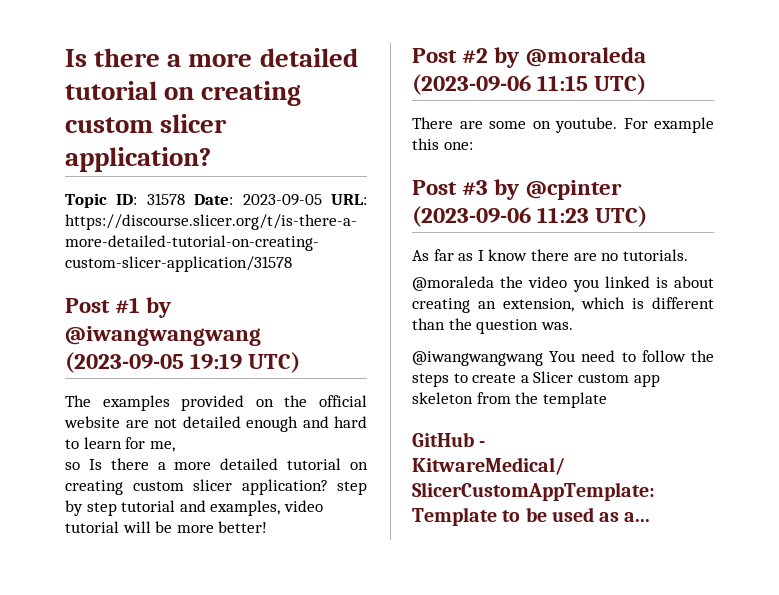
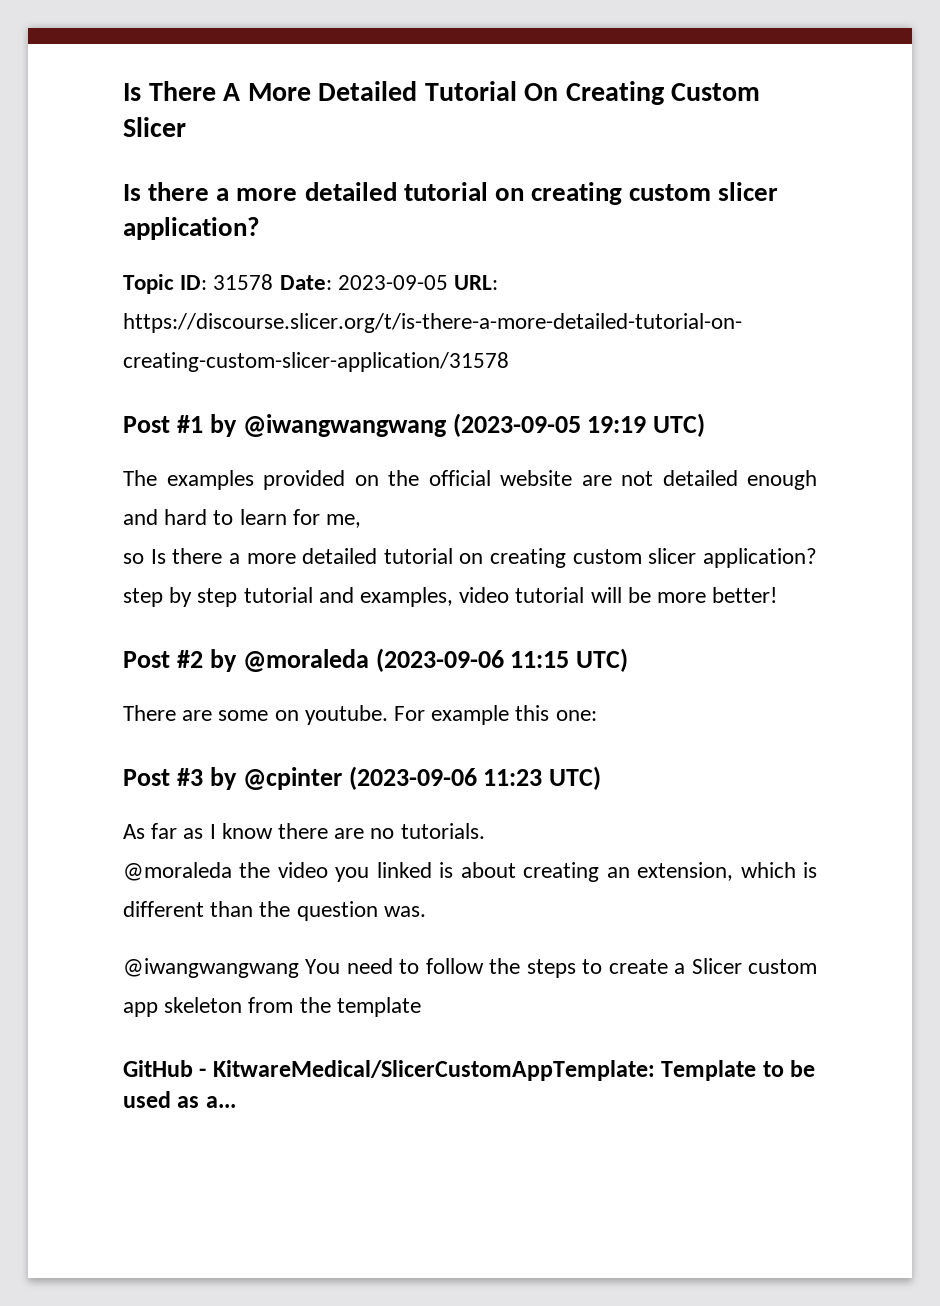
+ Is There A More Detailed Tutorial On Creating Custom Slicer

